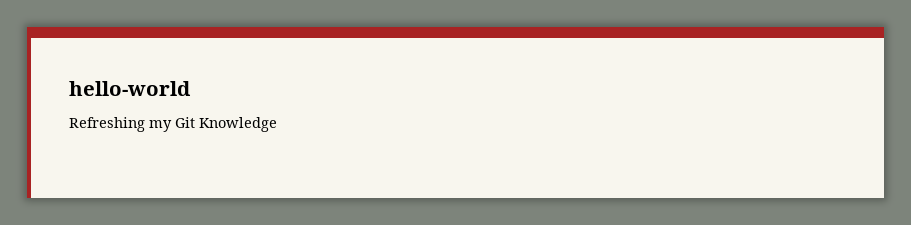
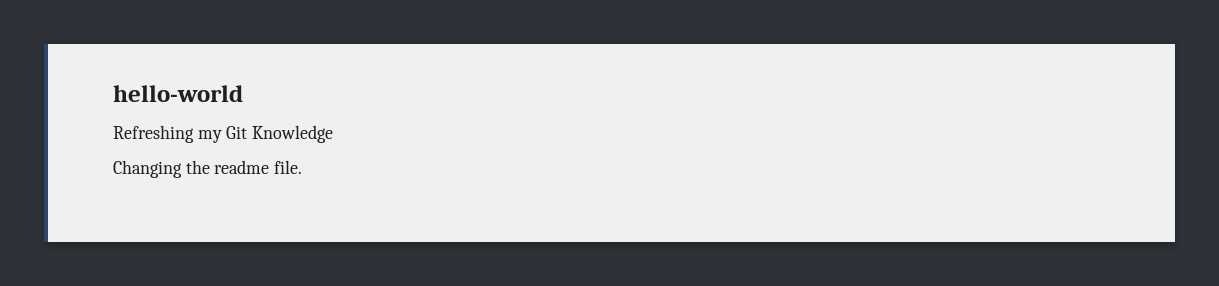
+ Changing the readme file.

